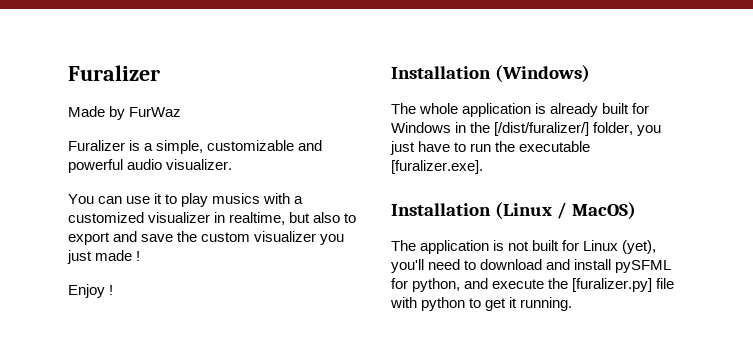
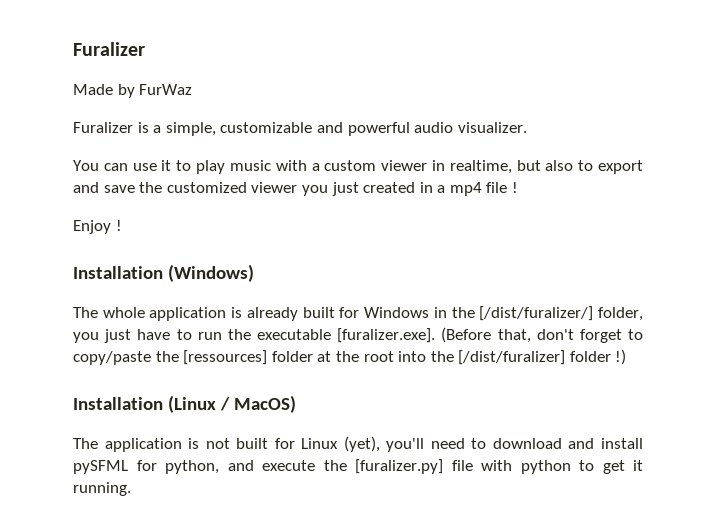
- You can use it to play musics with a customized visualizer in realtime, but also to export and save the custom visualizer you just made !
+ You can use it to play music with a custom viewer in realtime, but also to export and save the customized viewer you just created in a mp4 file !
- The whole application is already built for Windows in the [/dist/furalizer/] folder, you just have to run the executable [furalizer.exe].
+ The whole application is already built for Windows in the [/dist/furalizer/] folder, you just have to run the executable [furalizer.exe]. (Before that, don't forget to copy/paste the [ressources] folder at the root into the [/dist/furalizer] folder !)

